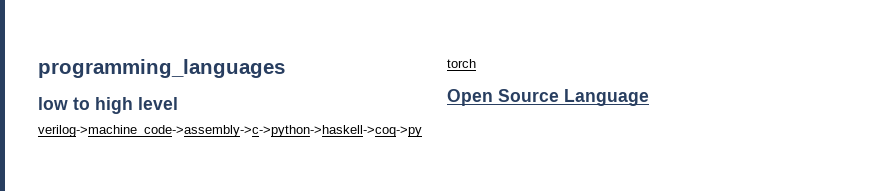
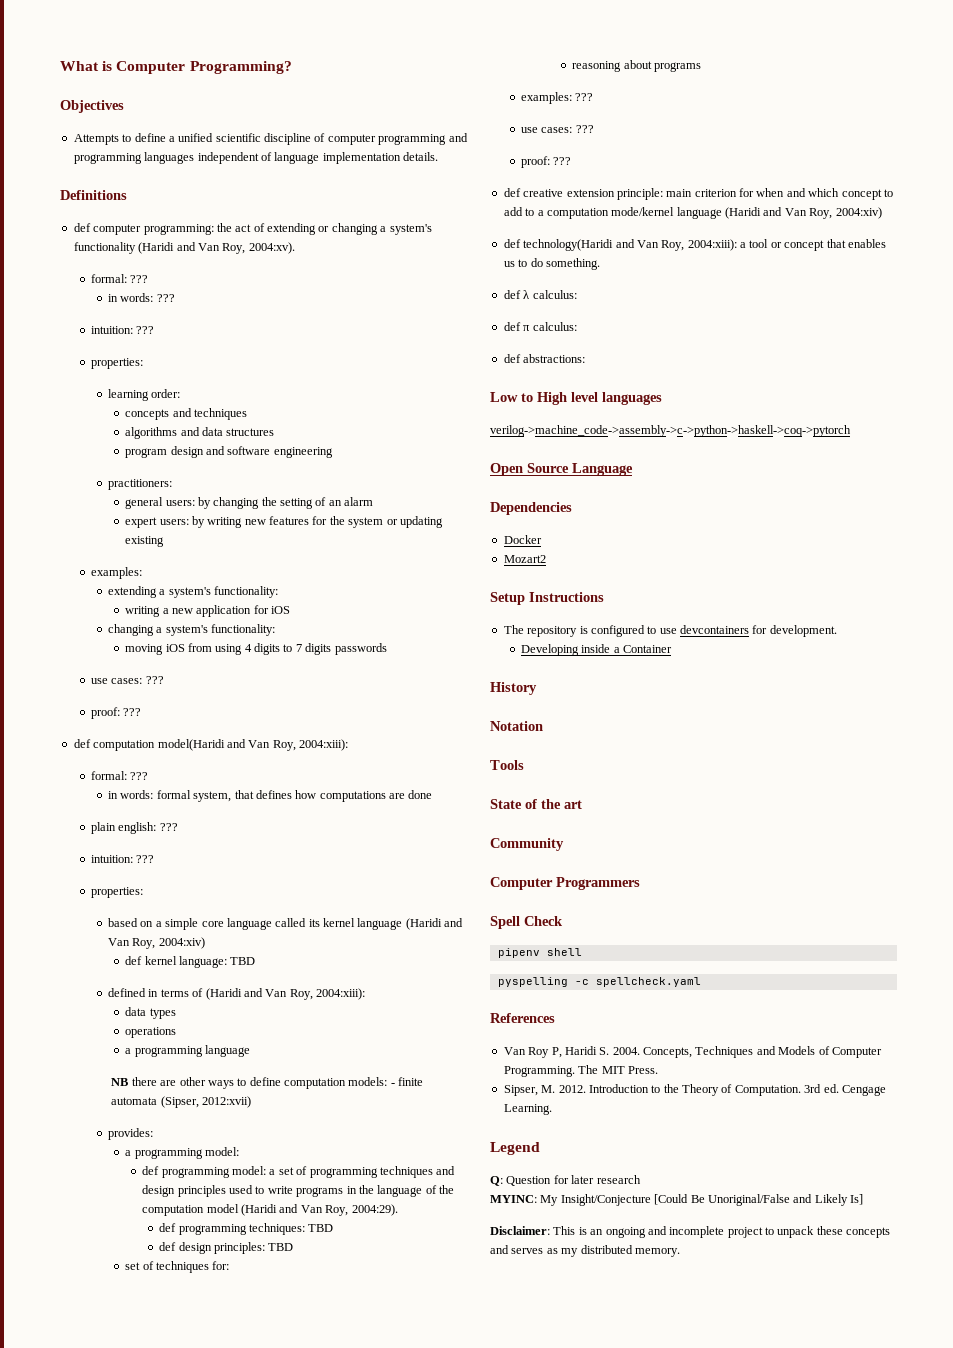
- programming_languages
- low to high level
+ What is Computer Programming?
+ Objectives
+ Attempts to define a unified scientific discipline of computer programming and programming languages independent of language implementation details.
+ Definitions
+ def computer programming: the act of extending or changing a system's functionality (Haridi and Van Roy, 2004:xv).
+ formal: ???
+ in words: ???
+ intuition: ???
+ properties:
+ learning order:
+ concepts and techniques
+ algorithms and data structures
+ program design and software engineering
+ practitioners:
+ general users: by changing the setting of an alarm
+ expert users: by writing new features for the system or updating existing
+ examples:
+ extending a system's functionality:
+ writing a new application for iOS
+ changing a system's functionality:
+ moving iOS from using 4 digits to 7 digits passwords
+ use cases: ???
+ proof: ???
+ def computation model(Haridi and Van Roy, 2004:xiii):
+ formal: ???
+ in words: formal system, that defines how computations are done
+ plain english: ???
+ intuition: ???
+ properties:
+ based on a simple core language called its kernel language (Haridi and Van Roy, 2004:xiv)
+ def kernel language: TBD
+ defined in terms of (Haridi and Van Roy, 2004:xiii):
+ data types
+ operations
+ a programming language
+ NB there are other ways to define computation models: - finite automata (Sipser, 2012:xvii)
+ provides:
+ a programming model:
+ def programming model: a set of programming techniques and design principles used to write programs in the language of the computation model (Haridi and Van Roy, 2004:29).
+ def programming techniques: TBD
+ def design principles: TBD
+ set of techniques for:
+ reasoning about programs
+ examples: ???
+ use cases: ???
+ proof: ???
+ def creative extension principle: main criterion for when and which concept to add to a computation mode/kernel language (Haridi and Van Roy, 2004:xiv)
+ def technology(Haridi and Van Roy, 2004:xiii): a tool or concept that enables us to do something.
+ def λ calculus:
+ def π calculus:
+ def abstractions:
+ Low to High level languages
+ Dependencies
+ Docker
+ Mozart2
+ Setup Instructions
+ The repository is configured to use devcontainers for development.
+ Developing inside a Container
+ History
+ Notation
+ Tools
+ State of the art
+ Community
+ Computer Programmers
+ Spell Check
+ pipenv shell
+ pyspelling -c spellcheck.yaml
+ References
+ Van Roy P, Haridi S. 2004. Concepts, Techniques and Models of Computer Programming. The MIT Press.
+ Sipser, M. 2012. Introduction to the Theory of Computation. 3rd ed. Cengage Learning.
+ Legend
+ Q: Question for later research
+ MYINC: My Insight/Conjecture [Could Be Unoriginal/False and Likely Is]
+ Disclaimer: This is an ongoing and incomplete project to unpack these concepts and serves as my distributed memory.

